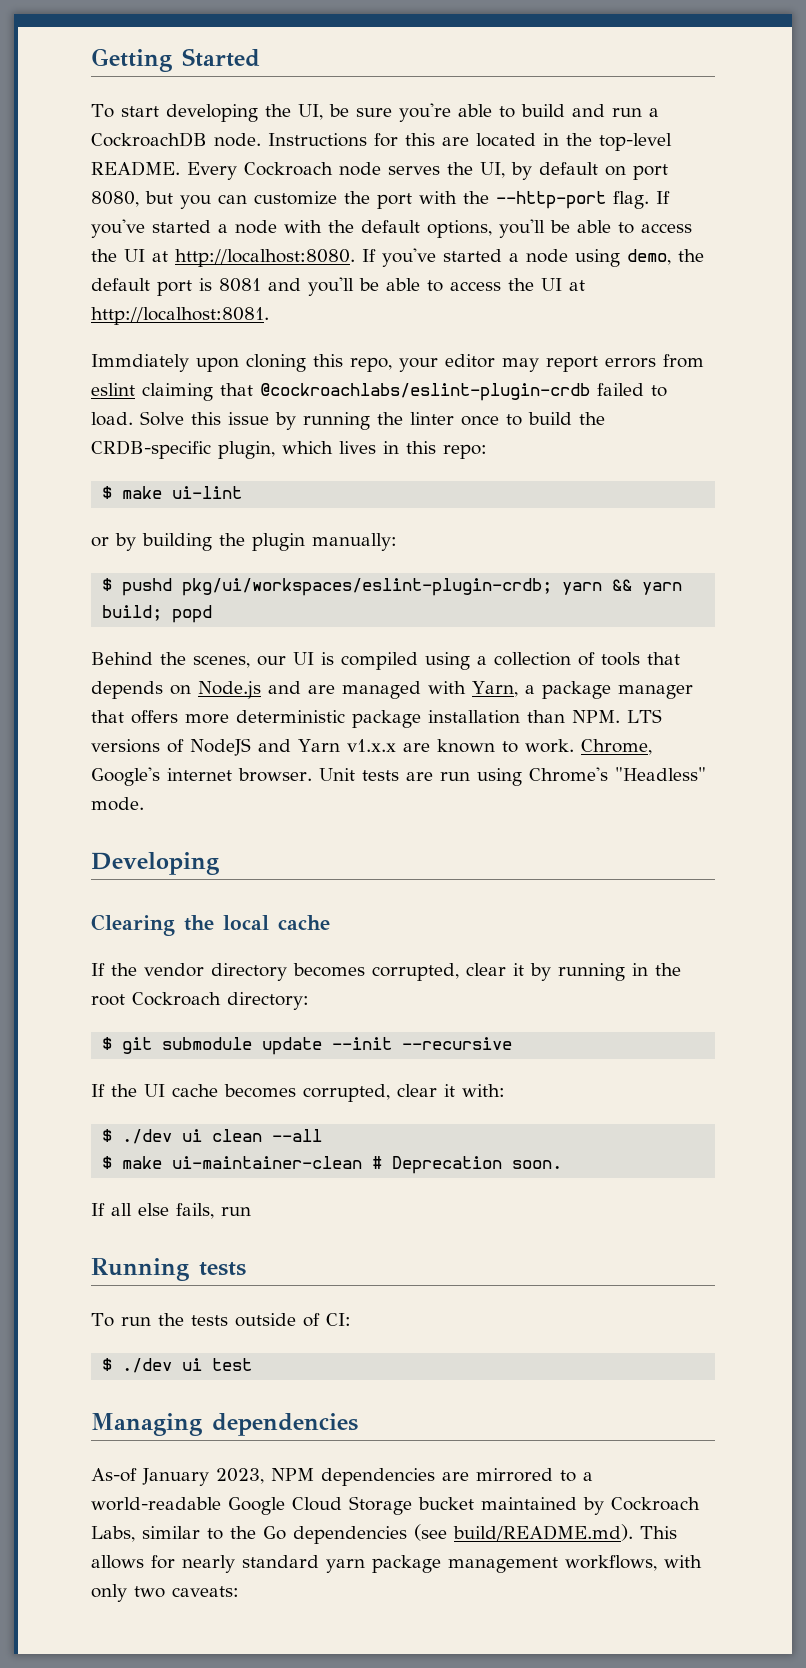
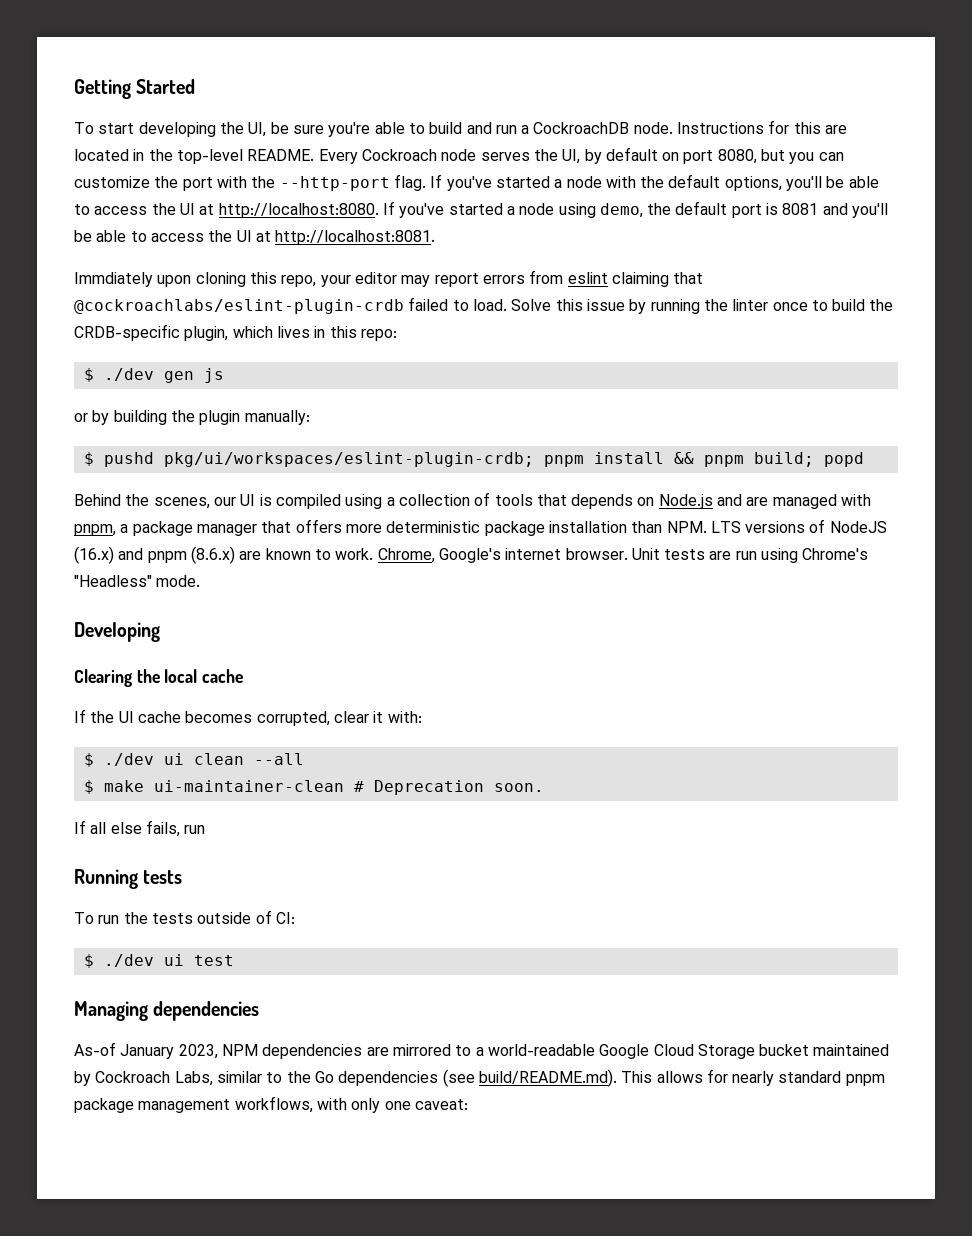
- $ make ui-lint
+ $ ./dev gen js
- $ pushd pkg/ui/workspaces/eslint-plugin-crdb; yarn && yarn build; popd
+ $ pushd pkg/ui/workspaces/eslint-plugin-crdb; pnpm install && pnpm build; popd
- Behind the scenes, our UI is compiled using a collection of tools that depends on Node.js and are managed with Yarn, a package manager that offers more deterministic package installation than NPM. LTS versions of NodeJS and Yarn v1.x.x are known to work.
+ Behind the scenes, our UI is compiled using a collection of tools that depends on Node.js and are managed with pnpm, a package manager that offers more deterministic package installation than NPM. LTS versions of NodeJS (16.x) and pnpm (8.6.x) are known to work.
- If the vendor directory becomes corrupted, clear it by running in the root Cockroach directory:
- $ git submodule update --init --recursive
- As-of January 2023, NPM dependencies are mirrored to a world-readable Google Cloud Storage bucket maintained by Cockroach Labs, similar to the Go dependencies (see build/README.md). This allows for nearly standard yarn package management workflows, with only two caveats:
+ As-of January 2023, NPM dependencies are mirrored to a world-readable Google Cloud Storage bucket maintained by Cockroach Labs, similar to the Go dependencies (see build/README.md). This allows for nearly standard pnpm package management workflows, with only one caveat:

